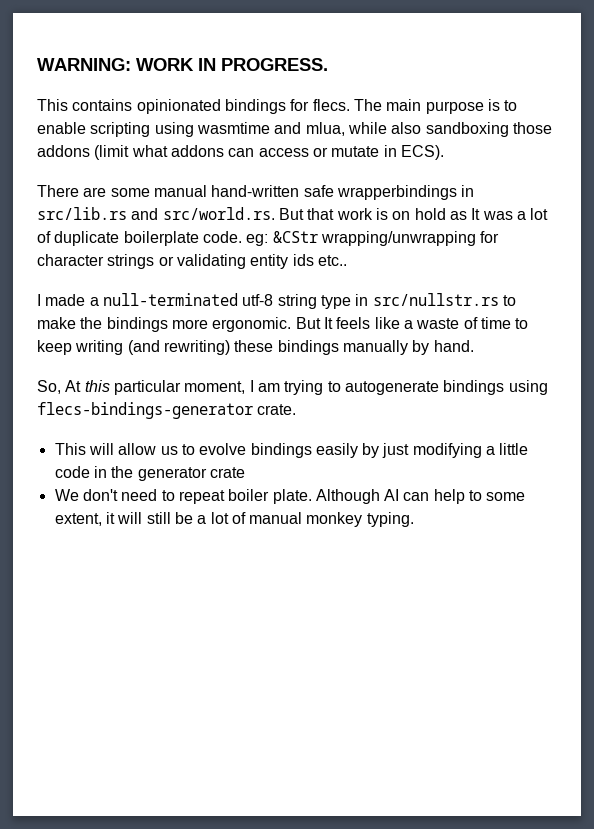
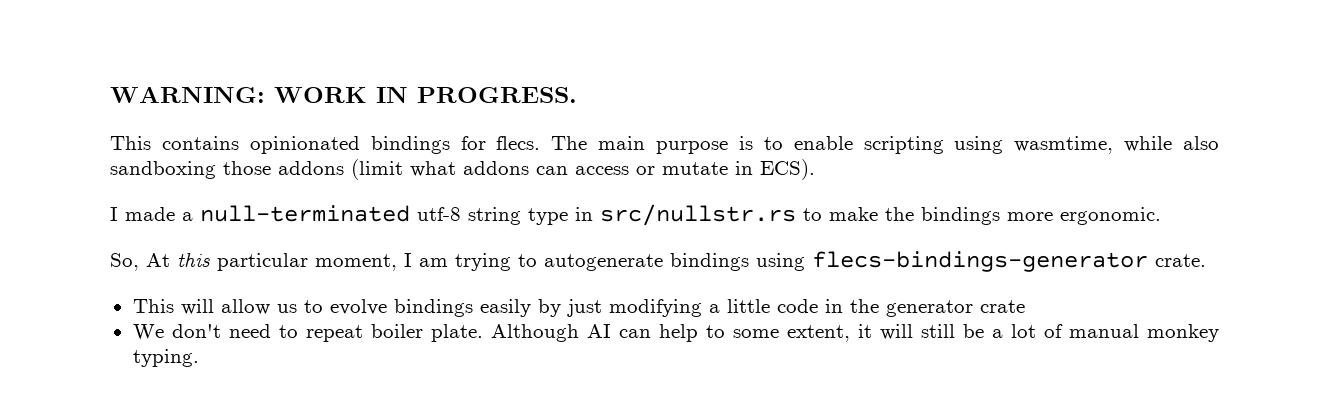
- The main purpose is to enable scripting using wasmtime and mlua, while also sandboxing those addons (limit what addons can access or mutate in ECS).
+ The main purpose is to enable scripting using wasmtime, while also sandboxing those addons (limit what addons can access or mutate in ECS).
- There are some manual hand-written safe wrapperbindings in src/lib.rs and src/world.rs. But that work is on hold as It was a lot of duplicate boilerplate code. eg: &CStr wrapping/unwrapping for character strings or validating entity ids etc..
- But It feels like a waste of time to keep writing (and rewriting) these bindings manually by hand.

